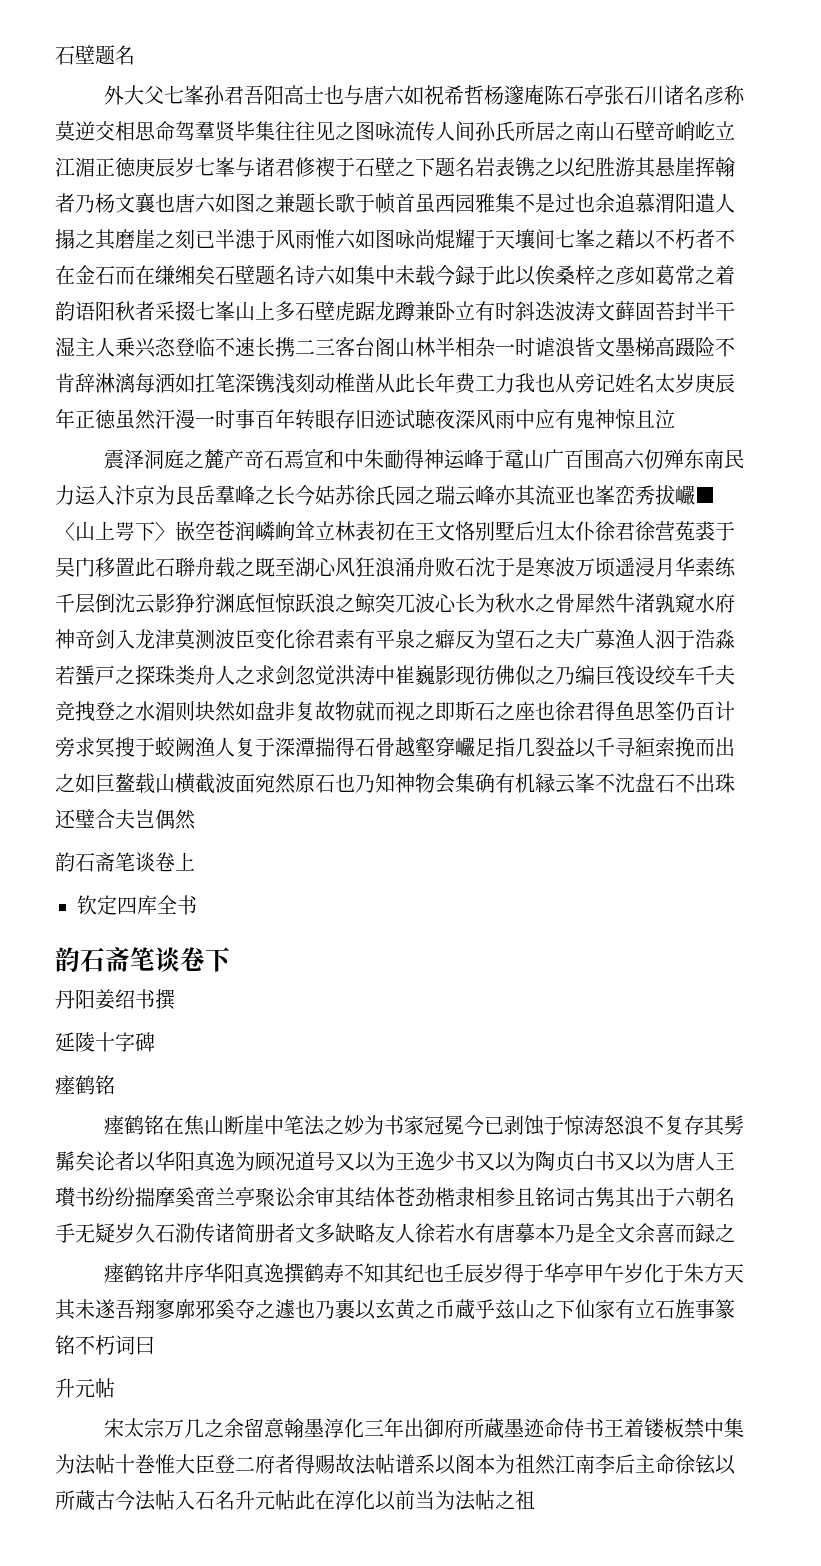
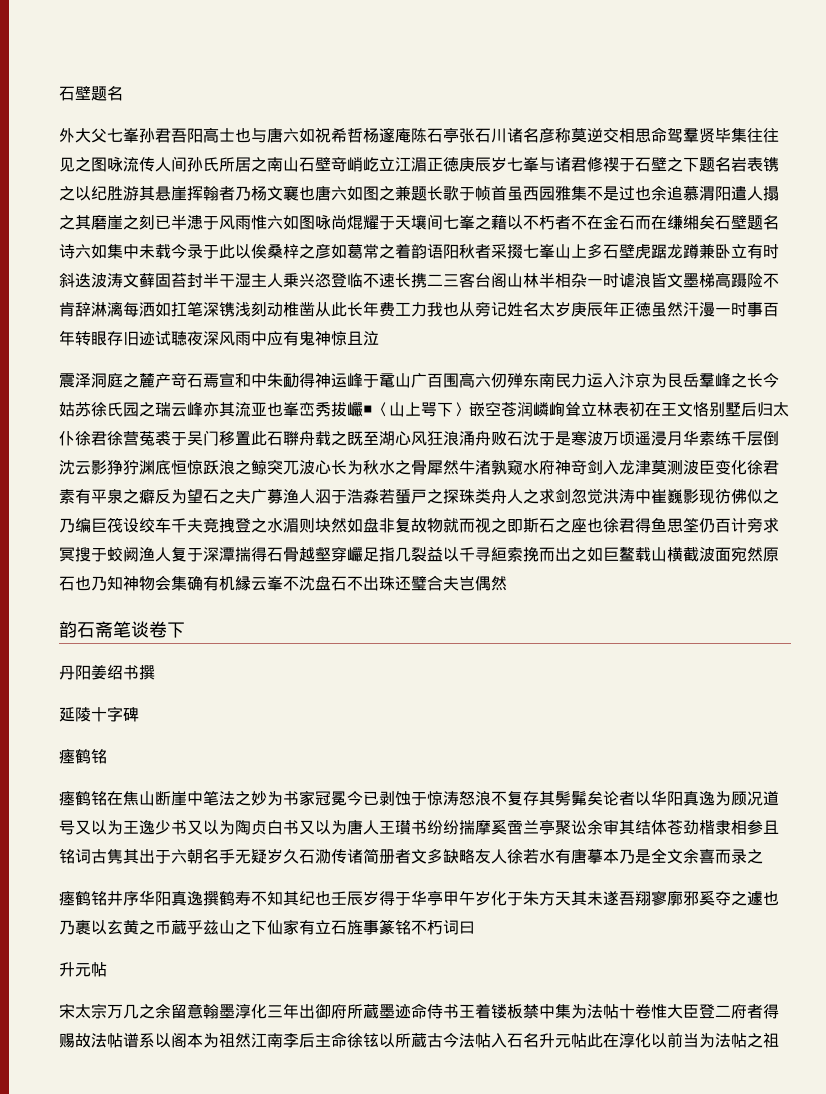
- 外大父七峯孙君吾阳高士也与唐六如祝希哲杨邃庵陈石亭张石川诸名彦称莫逆交相思命驾羣贤毕集往往见之图咏流传人间孙氏所居之南山石壁竒峭屹立江湄正徳庚辰岁七峯与诸君修褉于石壁之下题名岩表镌之以纪胜游其悬崖挥翰者乃杨文襄也唐六如图之兼题长歌于帧首虽西园雅集不是过也余追慕渭阳遣人搨之其磨崖之刻已半漶于风雨惟六如图咏尚焜耀于天壤间七峯之藉以不朽者不在金石而在缣缃矣石壁题名诗六如集中未载今録于此以俟桑梓之彦如葛常之着韵语阳秋者采掇七峯山上多石壁虎踞龙蹲兼卧立有时斜迭波涛文藓固苔封半干湿主人乗兴恣登临不速长携二三客台阁山林半相杂一时谑浪皆文墨梯高蹑险不肯辞淋漓每洒如扛笔深镌浅刻动椎凿从此长年费工力我也从旁记姓名太岁庚辰年正徳虽然汗漫一时事百年转眼存旧迹试聴夜深风雨中应有鬼神惊且泣
+ 外大父七峯孙君吾阳高士也与唐六如祝希哲杨邃庵陈石亭张石川诸名彦称莫逆交相思命驾羣贤毕集往往见之图咏流传人间孙氏所居之南山石壁竒峭屹立江湄正徳庚辰岁七峯与诸君修褉于石壁之下题名岩表镌之以纪胜游其悬崖挥翰者乃杨文襄也唐六如图之兼题长歌于帧首虽西园雅集不是过也余追慕渭阳遣人搨之其磨崖之刻已半漶于风雨惟六如图咏尚焜耀于天壤间七峯之藉以不朽者不在金石而在缣缃矣石壁题名诗六如集中未载今录于此以俟桑梓之彦如葛常之着韵语阳秋者采掇七峯山上多石壁虎踞龙蹲兼卧立有时斜迭波涛文藓固苔封半干湿主人乗兴恣登临不速长携二三客台阁山林半相杂一时谑浪皆文墨梯高蹑险不肯辞淋漓每洒如扛笔深镌浅刻动椎凿从此长年费工力我也从旁记姓名太岁庚辰年正徳虽然汗漫一时事百年转眼存旧迹试聴夜深风雨中应有鬼神惊且泣
- 韵石斋笔谈卷上
- 钦定四库全书
- 瘗鹤铭在焦山断崖中笔法之妙为书家冠冕今已剥蚀于惊涛怒浪不复存其髣髴矣论者以华阳真逸为顾况道号又以为王逸少书又以为陶贞白书又以为唐人王瓉书纷纷揣摩奚啻兰亭聚讼余审其结体苍劲楷隶相参且铭词古隽其出于六朝名手无疑岁久石泐传诸简册者文多缺略友人徐若水有唐摹本乃是全文余喜而録之
+ 瘗鹤铭在焦山断崖中笔法之妙为书家冠冕今已剥蚀于惊涛怒浪不复存其髣髴矣论者以华阳真逸为顾况道号又以为王逸少书又以为陶贞白书又以为唐人王瓉书纷纷揣摩奚啻兰亭聚讼余审其结体苍劲楷隶相参且铭词古隽其出于六朝名手无疑岁久石泐传诸简册者文多缺略友人徐若水有唐摹本乃是全文余喜而录之
- 宋太宗万几之余留意翰墨淳化三年出御府所蔵墨迹命侍书王着镂板禁中集为法帖十巻惟大臣登二府者得赐故法帖谱系以阁本为祖然江南李后主命徐铉以所蔵古今法帖入石名升元帖此在淳化以前当为法帖之祖
+ 宋太宗万几之余留意翰墨淳化三年出御府所蔵墨迹命侍书王着镂板禁中集为法帖十卷惟大臣登二府者得赐故法帖谱系以阁本为祖然江南李后主命徐铉以所蔵古今法帖入石名升元帖此在淳化以前当为法帖之祖

